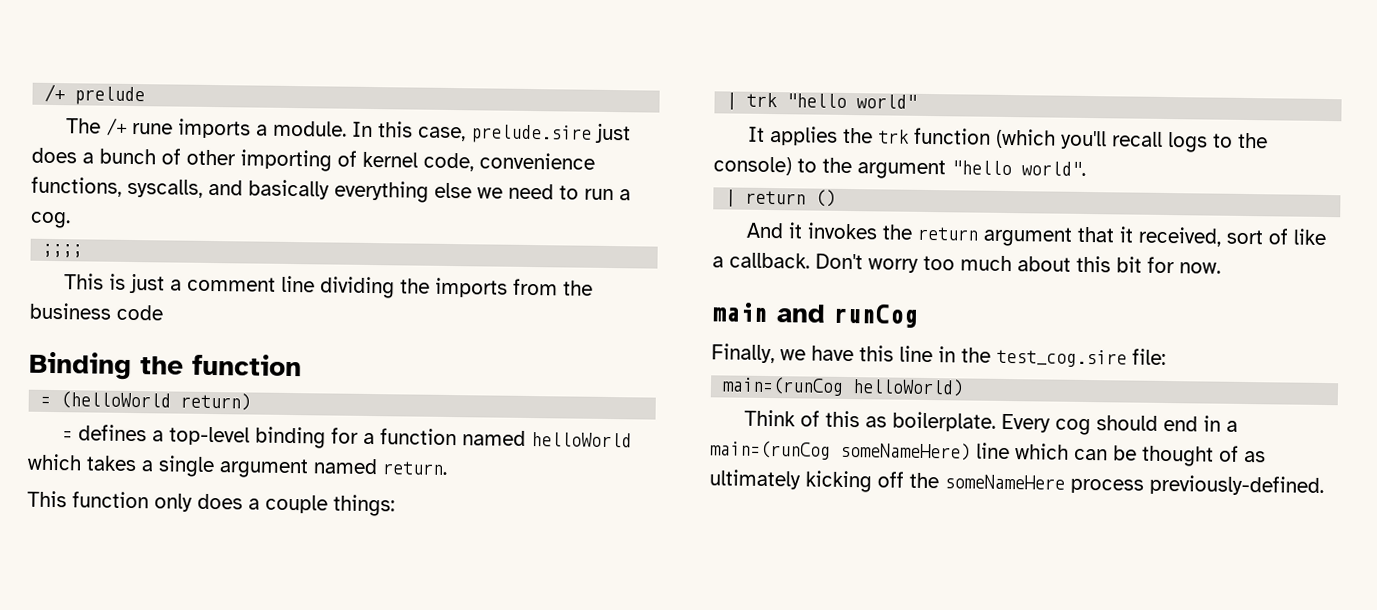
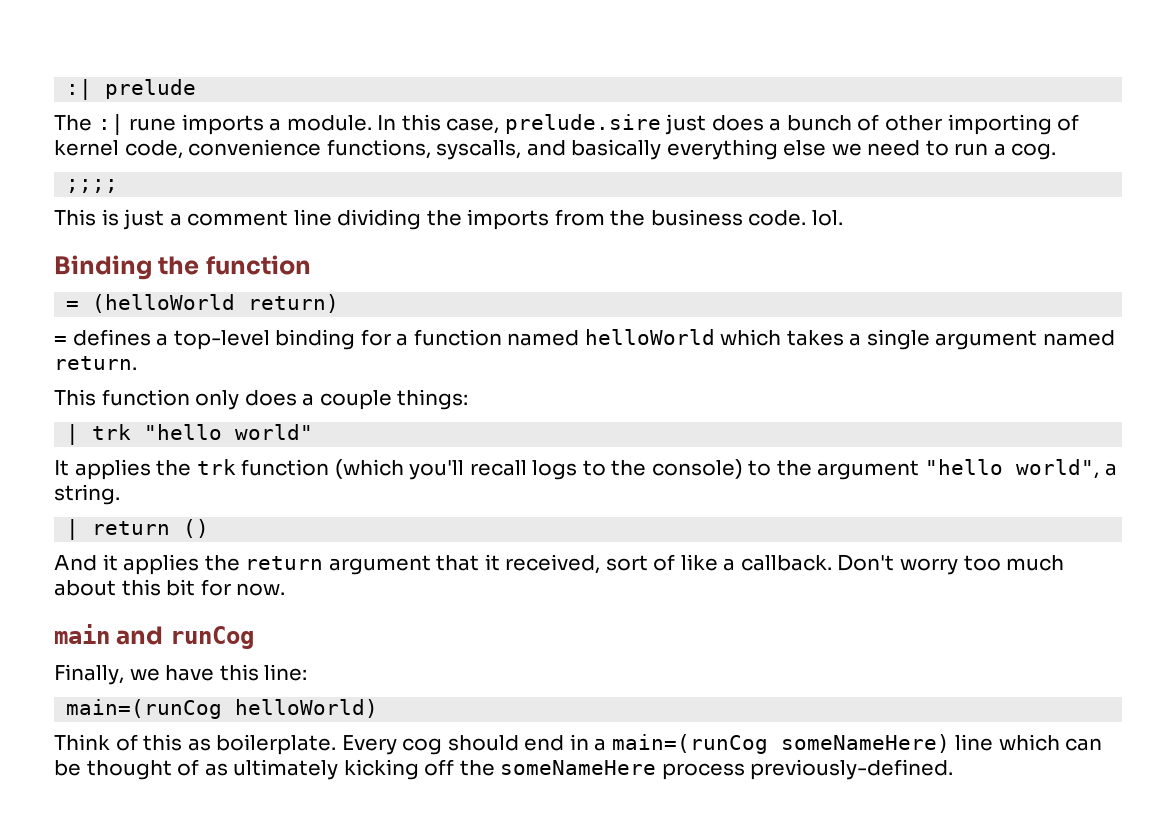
- /+ prelude
+ :| prelude
- The /+ rune imports a module.
+ The :| rune imports a module.
- This is just a comment line dividing the imports from the business code
+ This is just a comment line dividing the imports from the business code. lol.
- It applies the trk function (which you'll recall logs to the console) to the argument "hello world".
+ It applies the trk function (which you'll recall logs to the console) to the argument "hello world", a string.
- And it invokes the return argument that it received, sort of like a callback.
+ And it applies the return argument that it received, sort of like a callback.
- Finally, we have this line in the test_cog.sire file:
+ Finally, we have this line:

